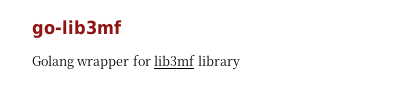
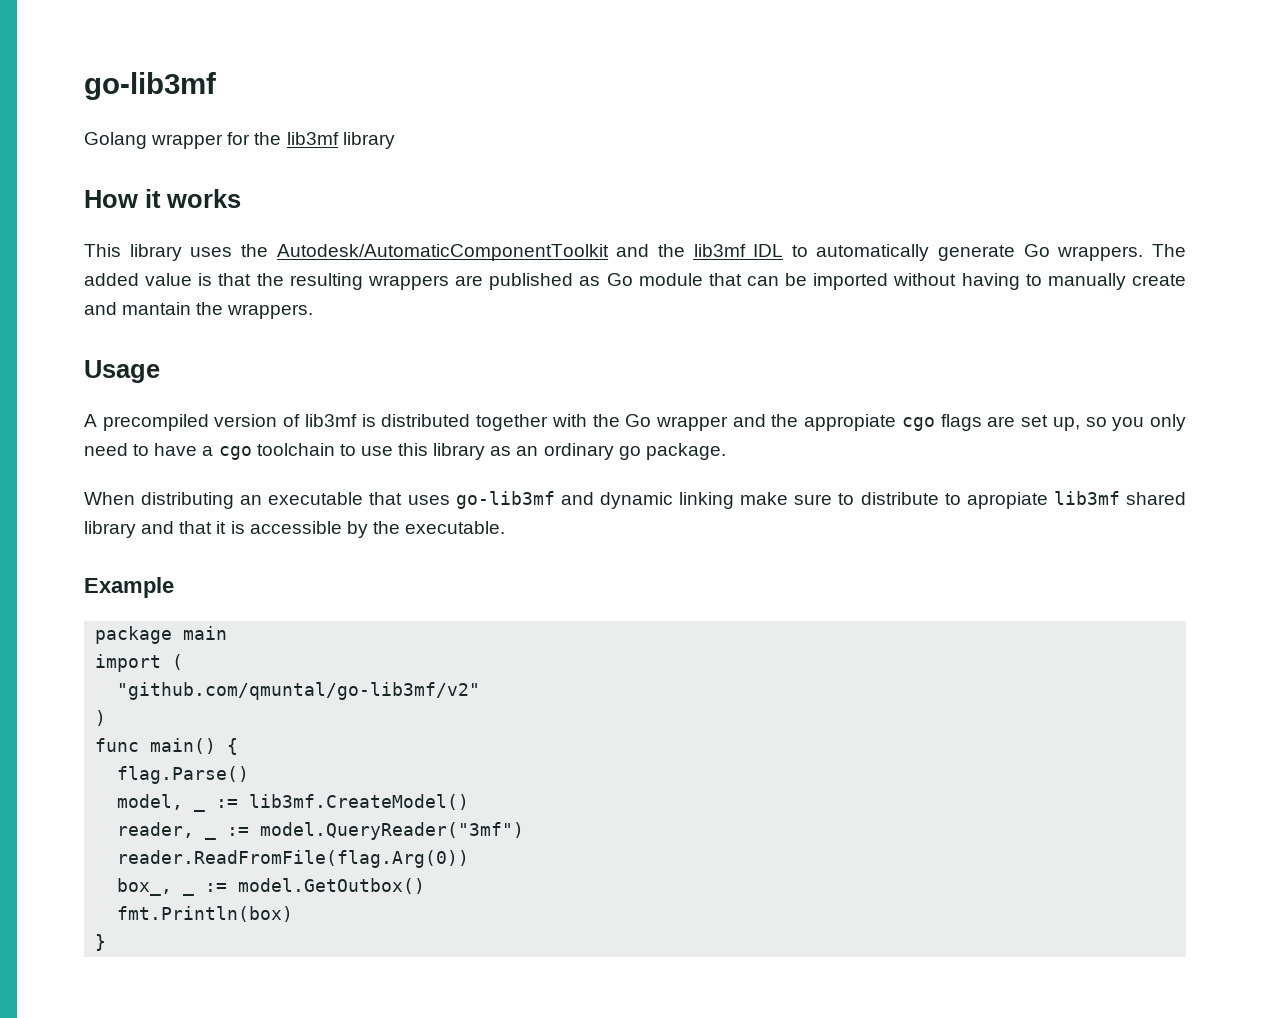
- Golang wrapper for lib3mf library
+ Golang wrapper for the lib3mf library
+ How it works
+ This library uses the Autodesk/AutomaticComponentToolkit and the lib3mf IDL to automatically generate Go wrappers. The added value is that the resulting wrappers are published as Go module that can be imported without having to manually create and mantain the wrappers.
+ Usage
+ A precompiled version of lib3mf is distributed together with the Go wrapper and the appropiate cgo flags are set up, so you only need to have a cgo toolchain to use this library as an ordinary go package.
+ When distributing an executable that uses go-lib3mf and dynamic linking make sure to distribute to apropiate lib3mf shared library and that it is accessible by the executable.
+ Example
+ package main
+ import (
+ "github.com/qmuntal/go-lib3mf/v2"
+ )
+ func main() {
+ flag.Parse()
+ model, _ := lib3mf.CreateModel()
+ reader, _ := model.QueryReader("3mf")
+ reader.ReadFromFile(flag.Arg(0))
+ box_, _ := model.GetOutbox()
+ fmt.Println(box)
+ }

